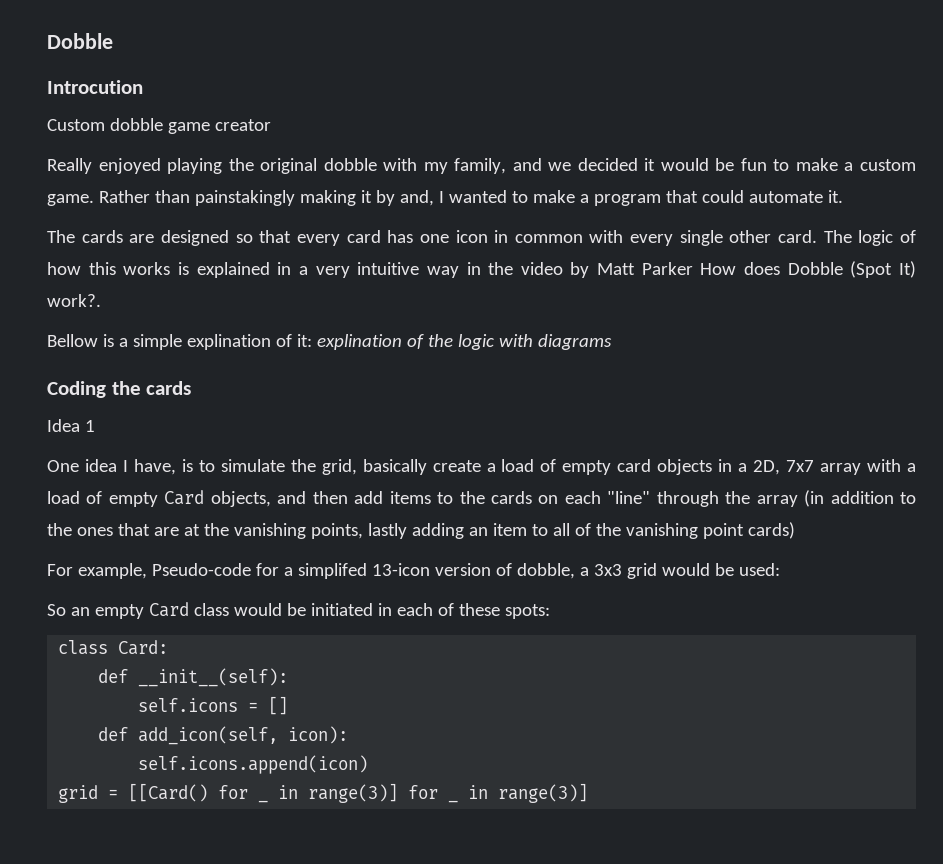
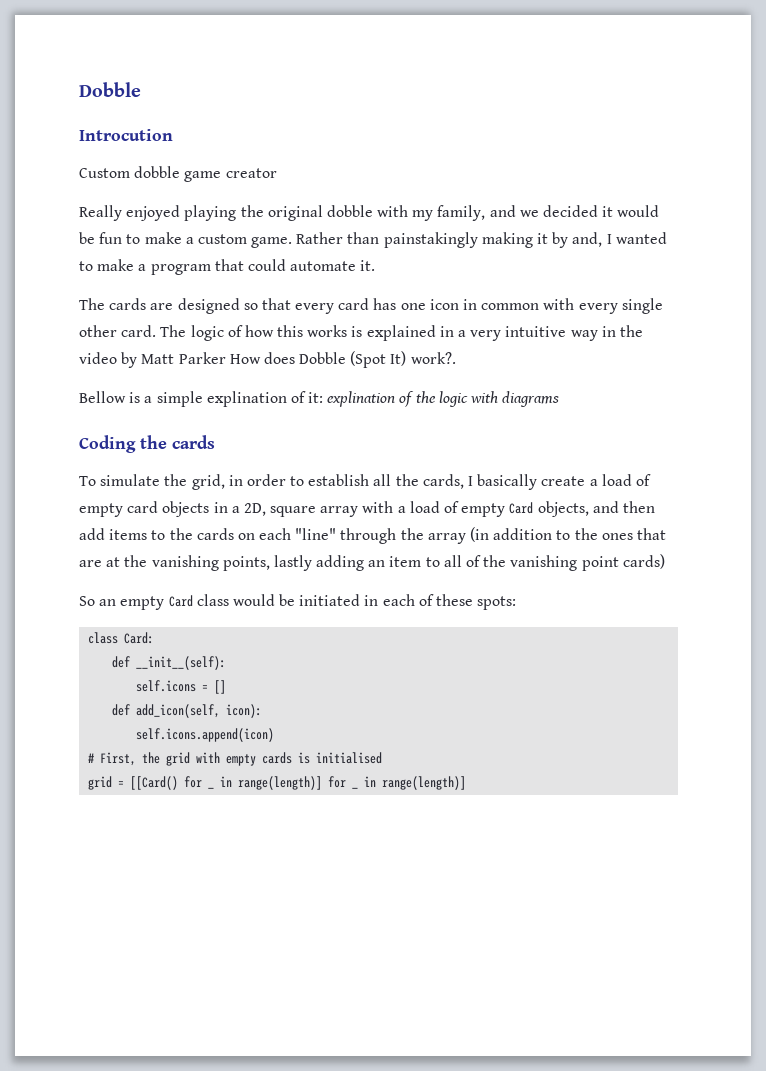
- Idea 1
- One idea I have, is to simulate the grid, basically create a load of empty card objects in a 2D, 7x7 array with a load of empty Card objects, and then add items to the cards on each "line" through the array (in addition to the ones that are at the vanishing points, lastly adding an item to all of the vanishing point cards)
+ To simulate the grid, in order to establish all the cards, I basically create a load of empty card objects in a 2D, square array with a load of empty Card objects, and then add items to the cards on each "line" through the array (in addition to the ones that are at the vanishing points, lastly adding an item to all of the vanishing point cards)
- For example, Pseudo-code for a simplifed 13-icon version of dobble, a 3x3 grid would be used:
+ # First, the grid with empty cards is initialised
- grid = [[Card() for _ in range(3)] for _ in range(3)]
+ grid = [[Card() for _ in range(length)] for _ in range(length)]

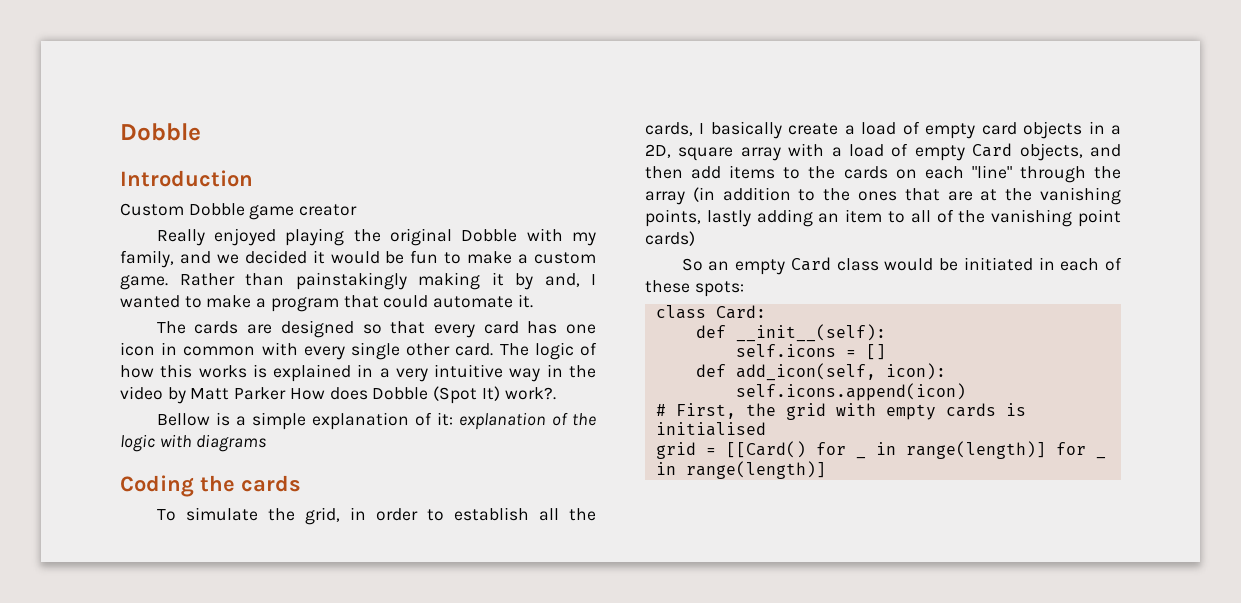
- Introcution
+ Introduction
- Custom dobble game creator
+ Custom Dobble game creator
- Really enjoyed playing the original dobble with my family, and we decided it would be fun to make a custom game.
+ Really enjoyed playing the original Dobble with my family, and we decided it would be fun to make a custom game.
- Bellow is a simple explination of it: explination of the logic with diagrams
+ Bellow is a simple explanation of it: explanation of the logic with diagrams

